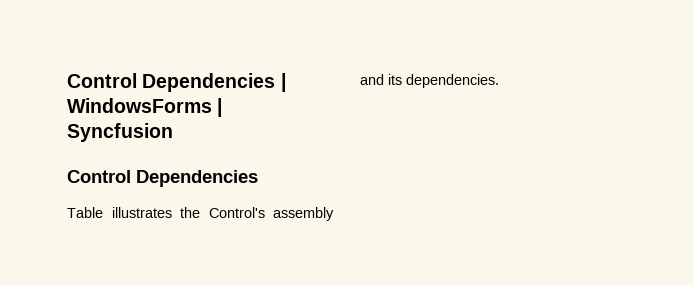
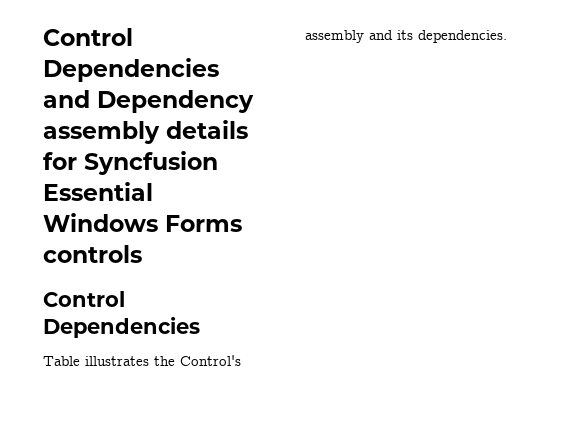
- Control Dependencies | WindowsForms | Syncfusion
+ Control Dependencies and Dependency assembly details for Syncfusion Essential Windows Forms controls

